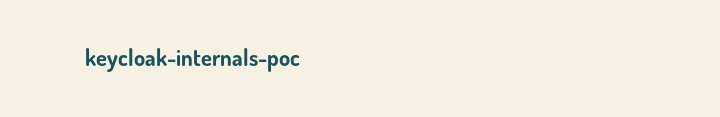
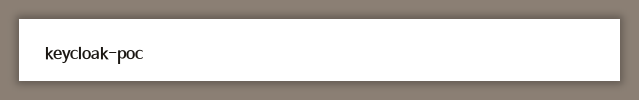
- keycloak-internals-poc
+ keycloak-poc

